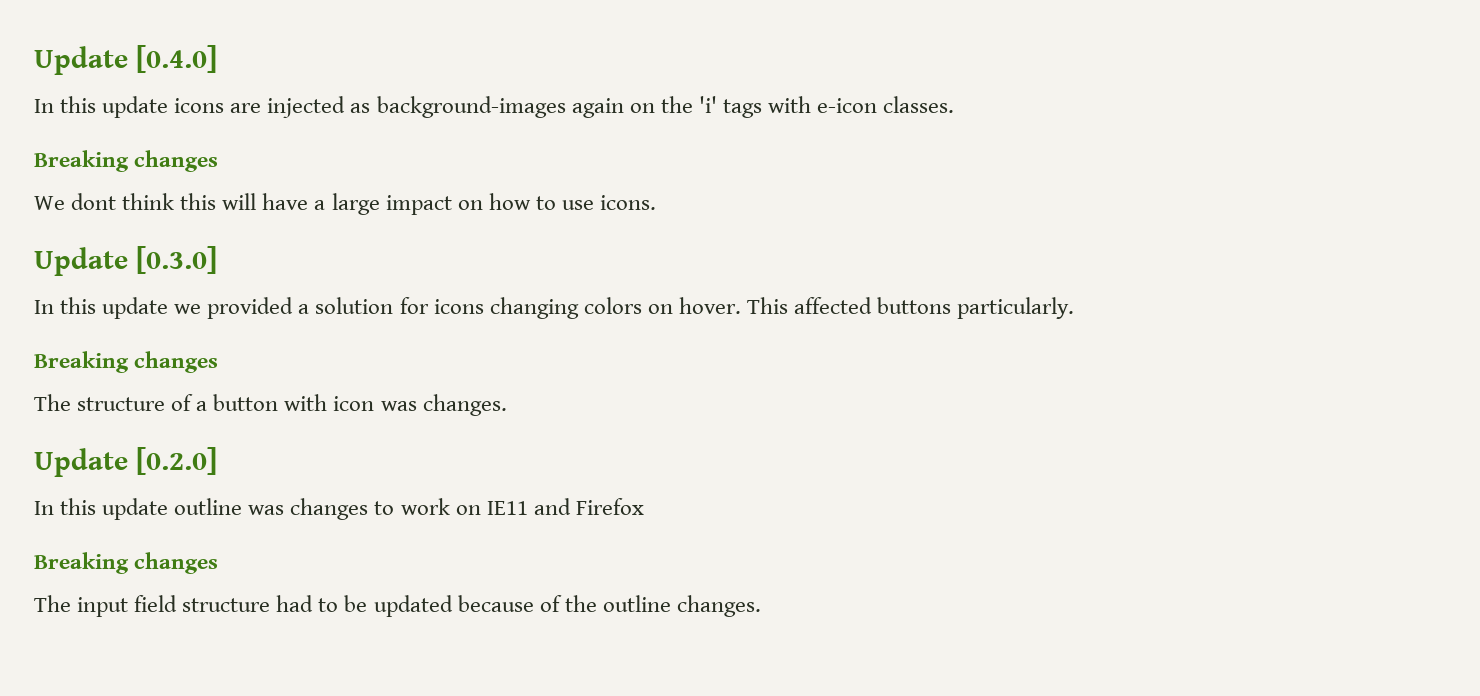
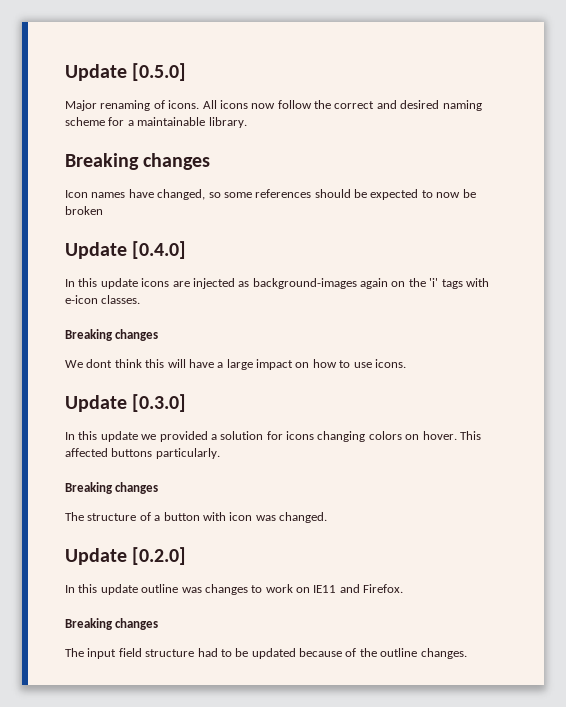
+ Update [0.5.0]
+ Major renaming of icons. All icons now follow the correct and desired naming scheme for a maintainable library.
+ Breaking changes
+ Icon names have changed, so some references should be expected to now be broken
- The structure of a button with icon was changes.
+ The structure of a button with icon was changed.
- In this update outline was changes to work on IE11 and Firefox
+ In this update outline was changes to work on IE11 and Firefox.

